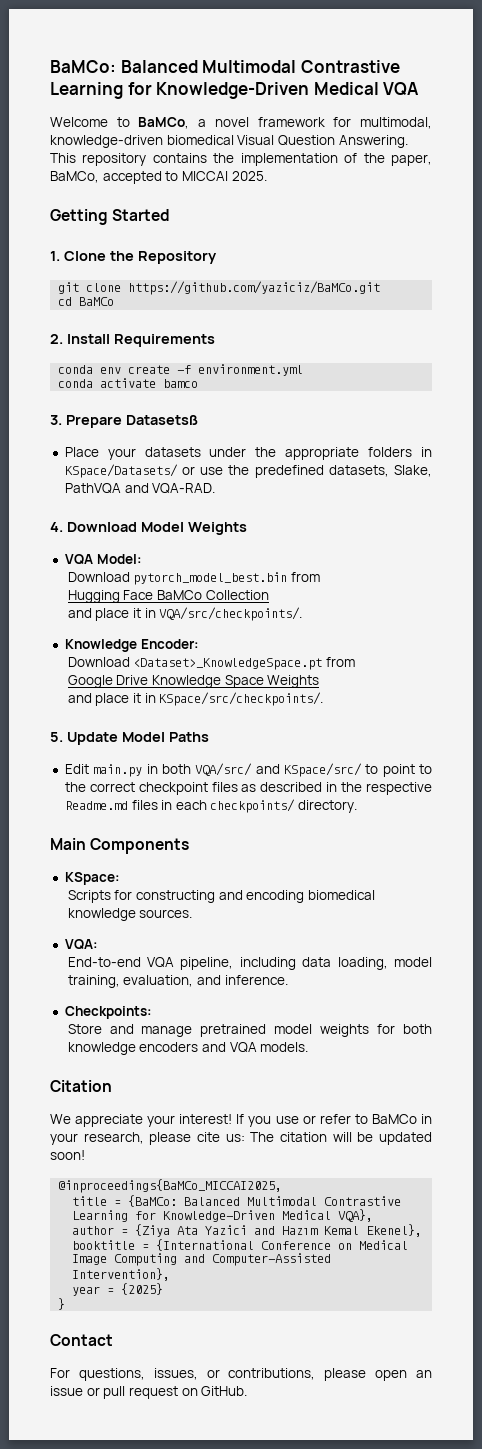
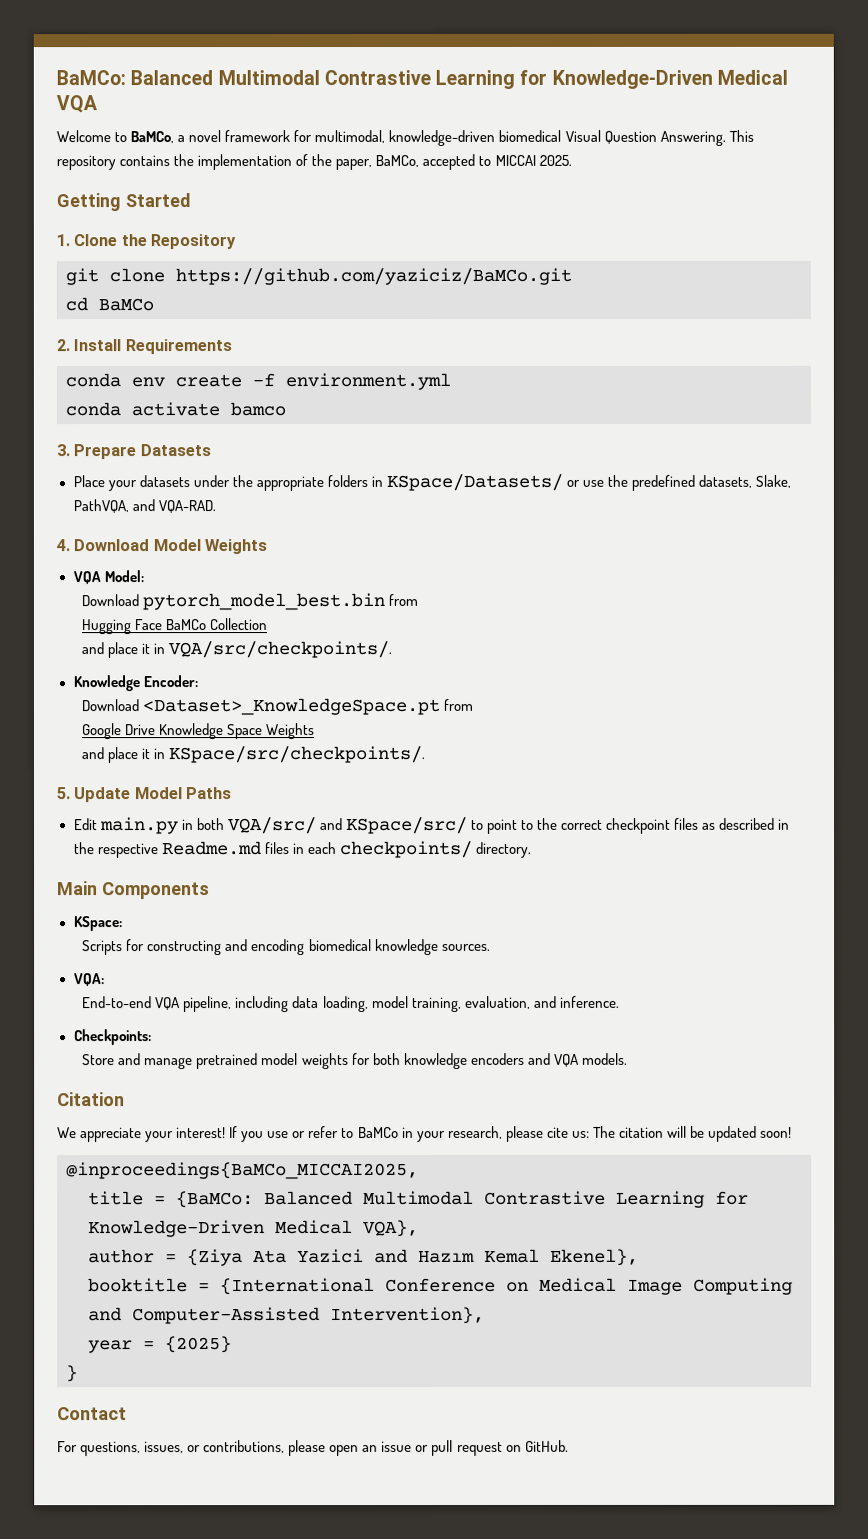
- 3. Prepare Datasetsß
+ 3. Prepare Datasets
- Place your datasets under the appropriate folders in KSpace/Datasets/ or use the predefined datasets, Slake, PathVQA and VQA-RAD.
+ Place your datasets under the appropriate folders in KSpace/Datasets/ or use the predefined datasets, Slake, PathVQA, and VQA-RAD.

